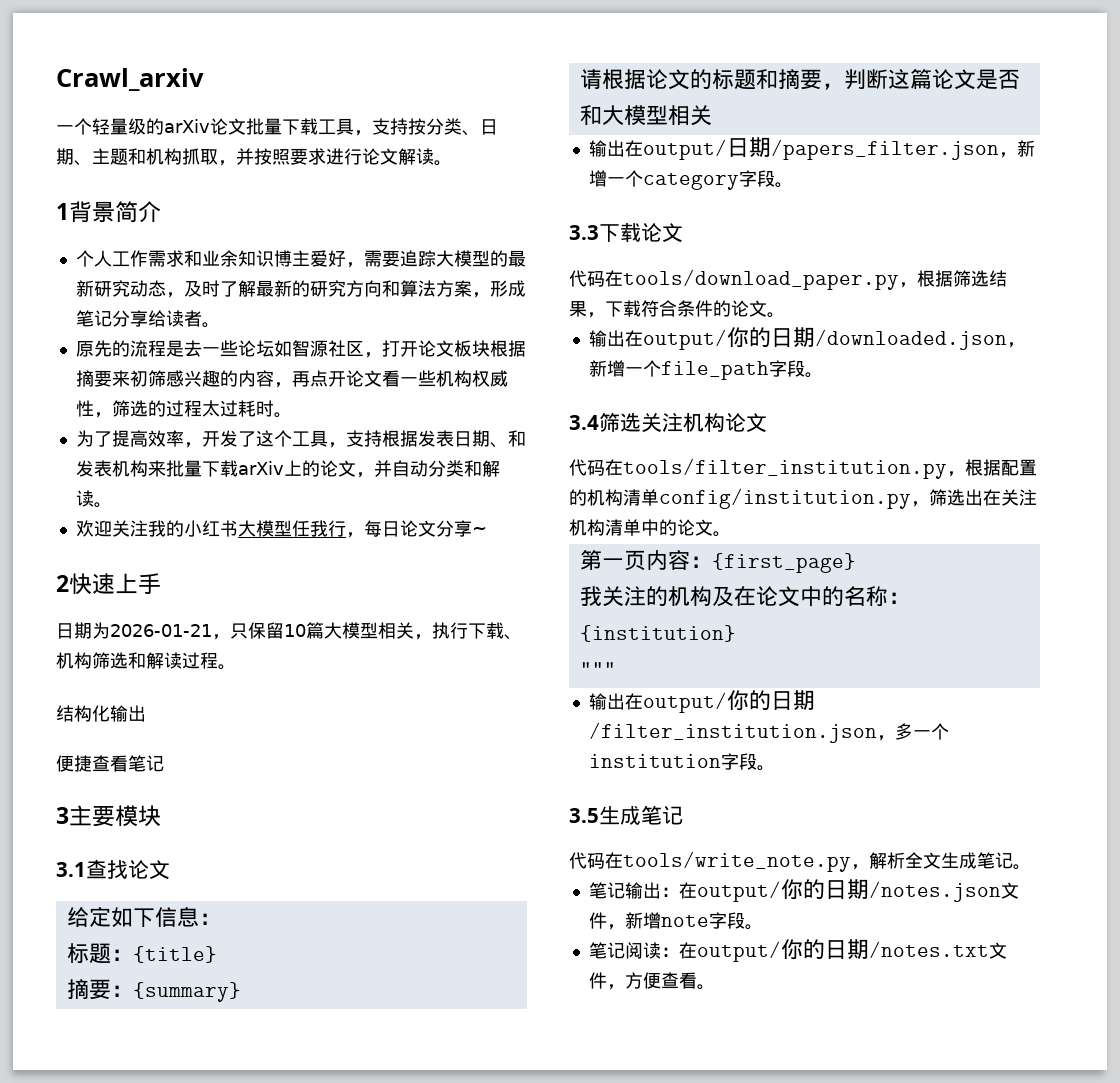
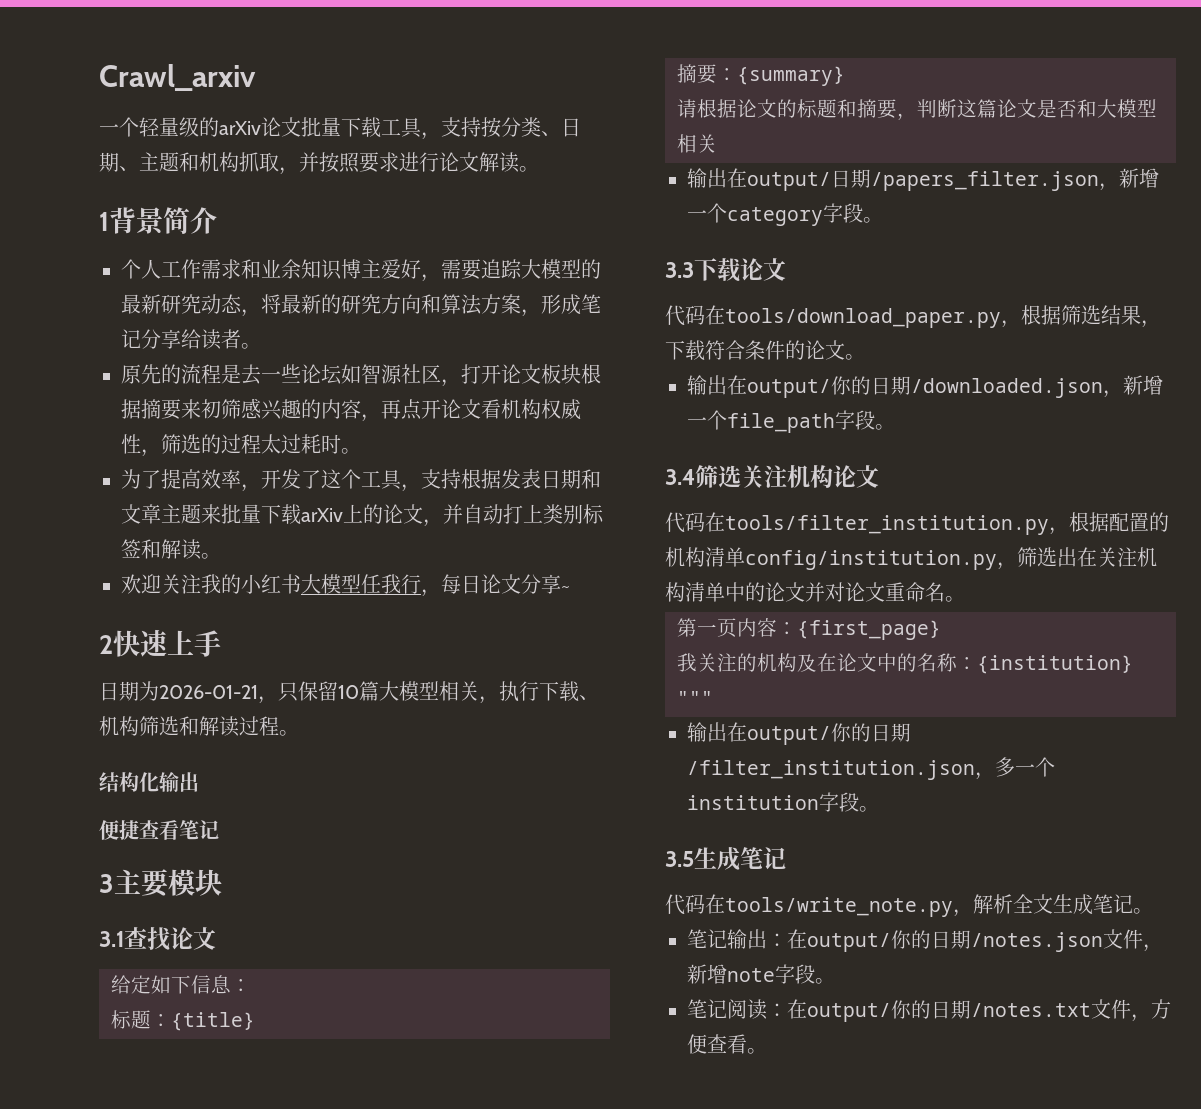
- 个人工作需求和业余知识博主爱好，需要追踪大模型的最新研究动态，及时了解最新的研究方向和算法方案，形成笔记分享给读者。
+ 个人工作需求和业余知识博主爱好，需要追踪大模型的最新研究动态，将最新的研究方向和算法方案，形成笔记分享给读者。
- 原先的流程是去一些论坛如智源社区，打开论文板块根据摘要来初筛感兴趣的内容，再点开论文看一些机构权威性，筛选的过程太过耗时。
+ 原先的流程是去一些论坛如智源社区，打开论文板块根据摘要来初筛感兴趣的内容，再点开论文看机构权威性，筛选的过程太过耗时。
- 为了提高效率，开发了这个工具，支持根据发表日期、和发表机构来批量下载arXiv上的论文，并自动分类和解读。
+ 为了提高效率，开发了这个工具，支持根据发表日期和文章主题来批量下载arXiv上的论文，并自动打上类别标签和解读。
- 代码在tools/filter_institution.py，根据配置的机构清单config/institution.py，筛选出在关注机构清单中的论文。
+ 代码在tools/filter_institution.py，根据配置的机构清单config/institution.py，筛选出在关注机构清单中的论文并对论文重命名。

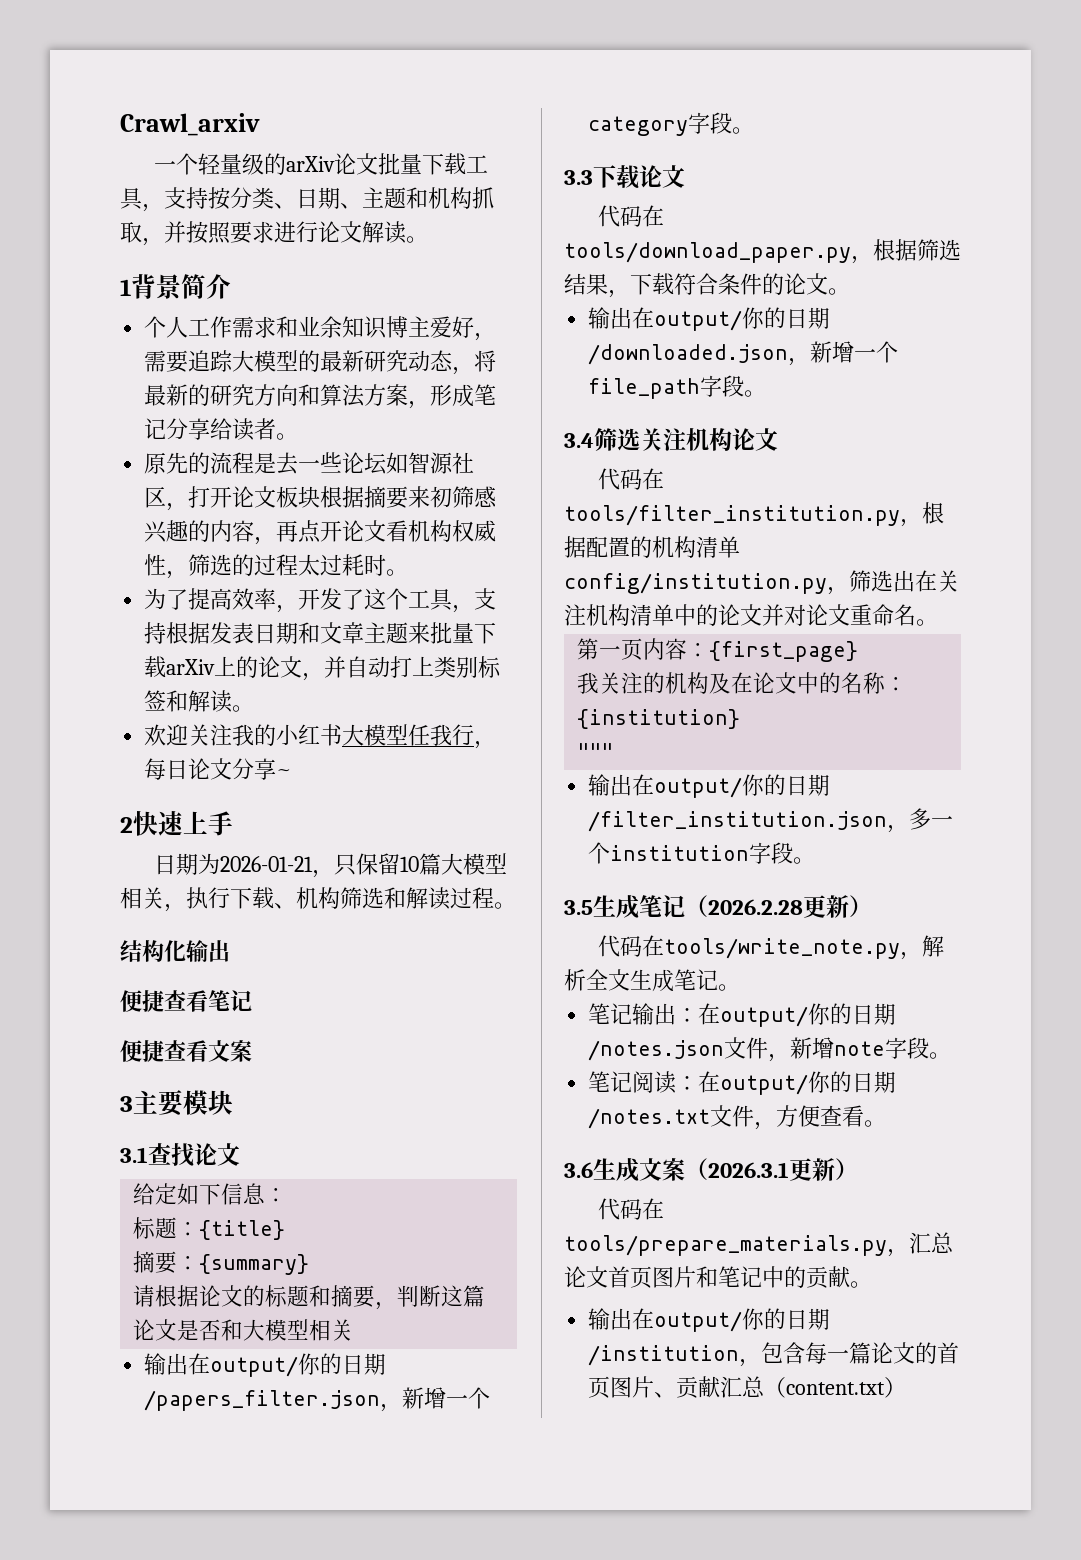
+ 便捷查看文案
- 输出在output/日期/papers_filter.json，新增一个category字段。
+ 输出在output/你的日期/papers_filter.json，新增一个category字段。
- 3.5生成笔记
+ 3.5生成笔记（2026.2.28更新）
+ 3.6生成文案（2026.3.1更新）
+ 代码在tools/prepare_materials.py，汇总论文首页图片和笔记中的贡献。
+ 输出在output/你的日期/institution，包含每一篇论文的首页图片、贡献汇总（content.txt）

